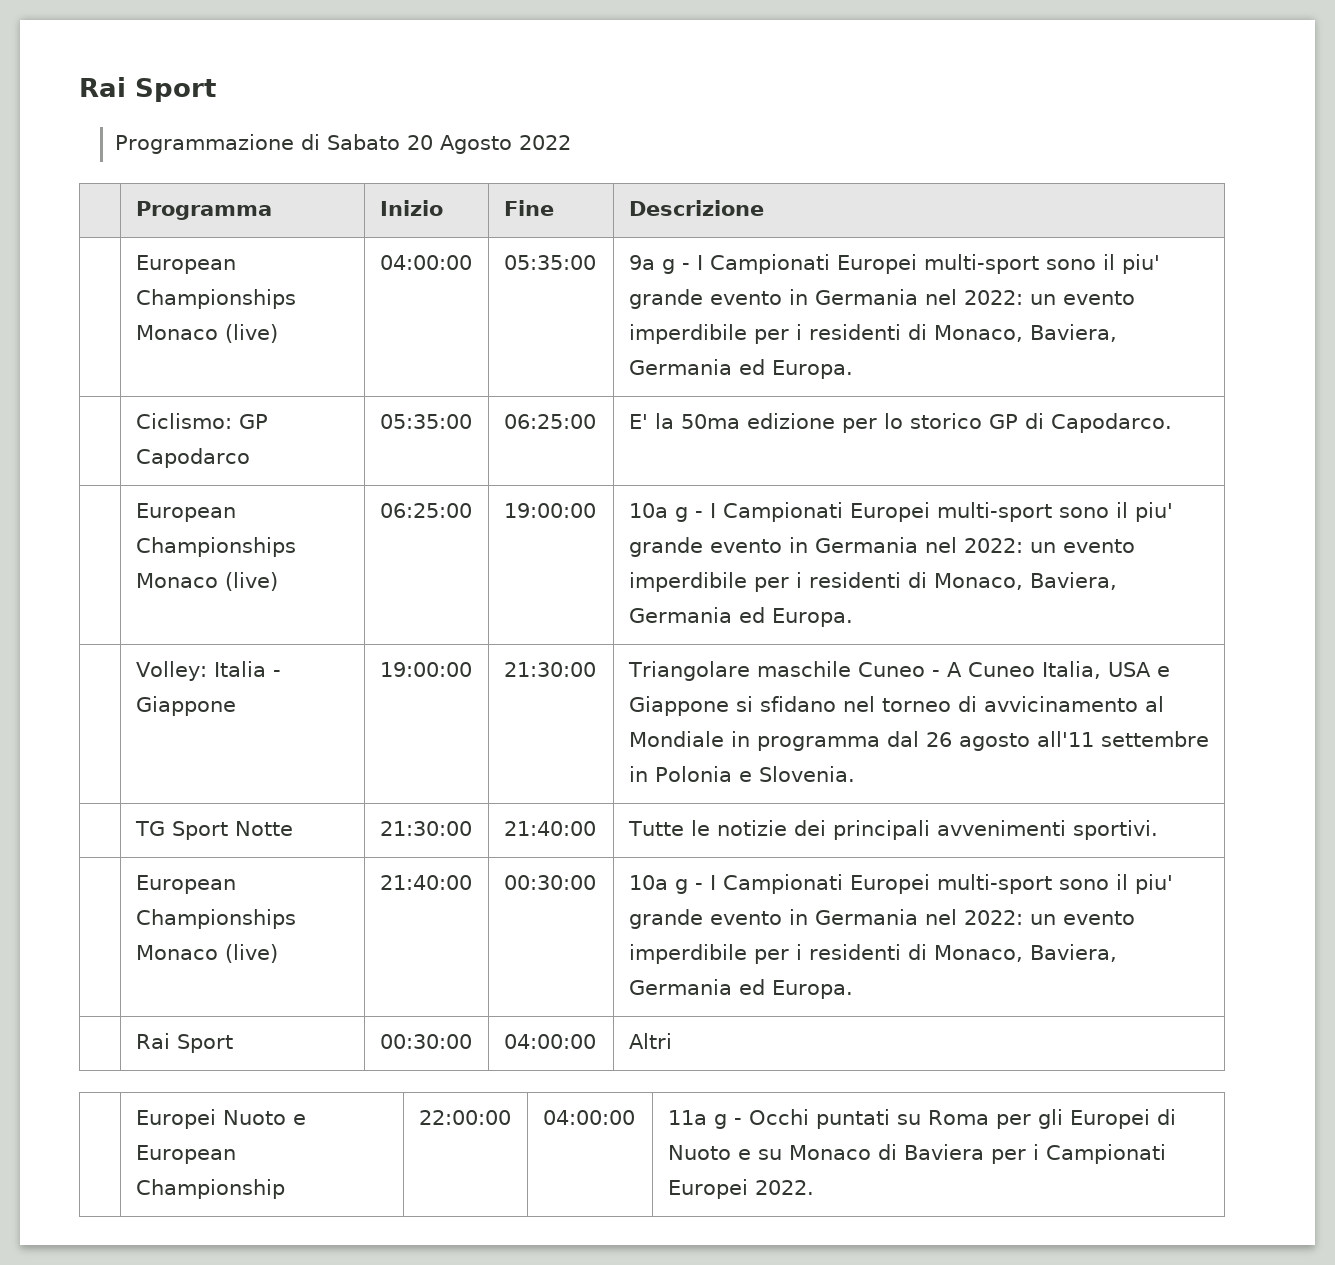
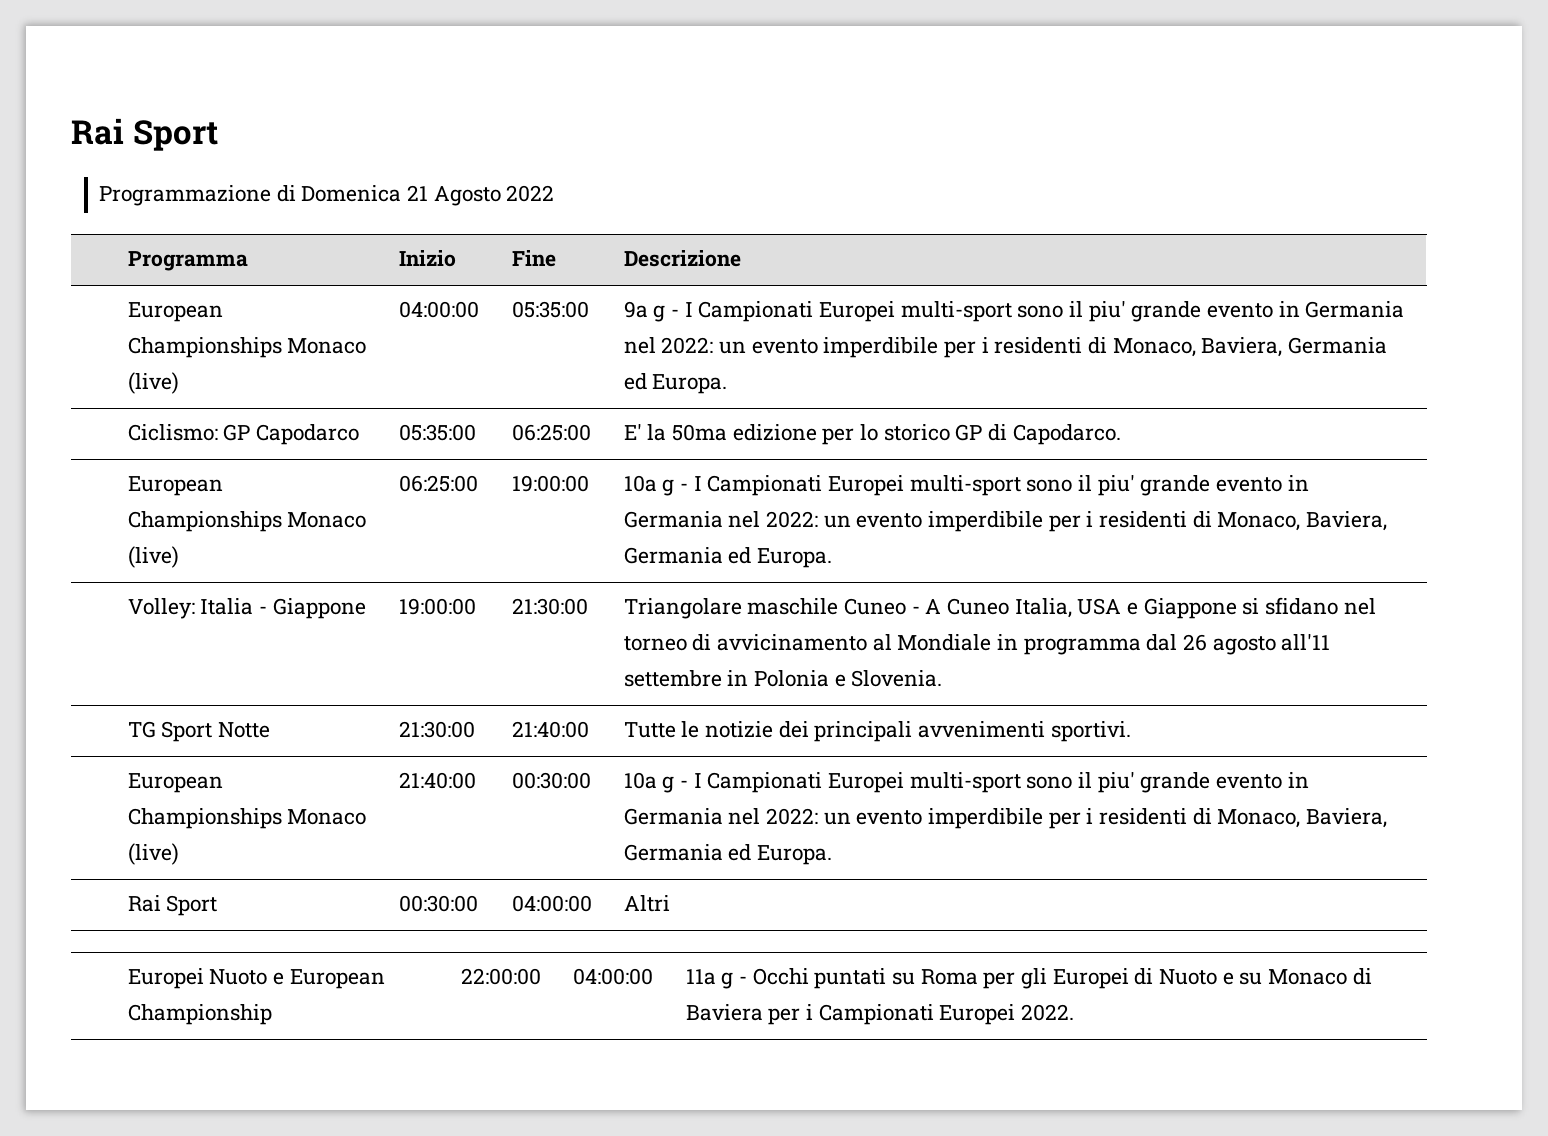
- Programmazione di Sabato 20 Agosto 2022
+ Programmazione di Domenica 21 Agosto 2022

